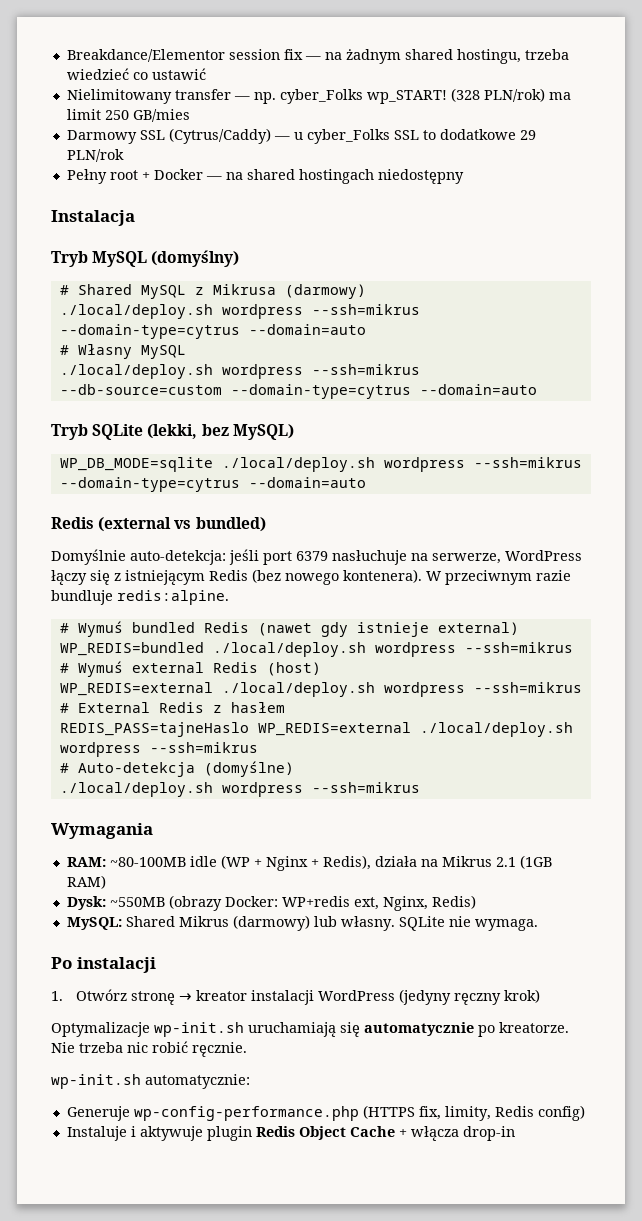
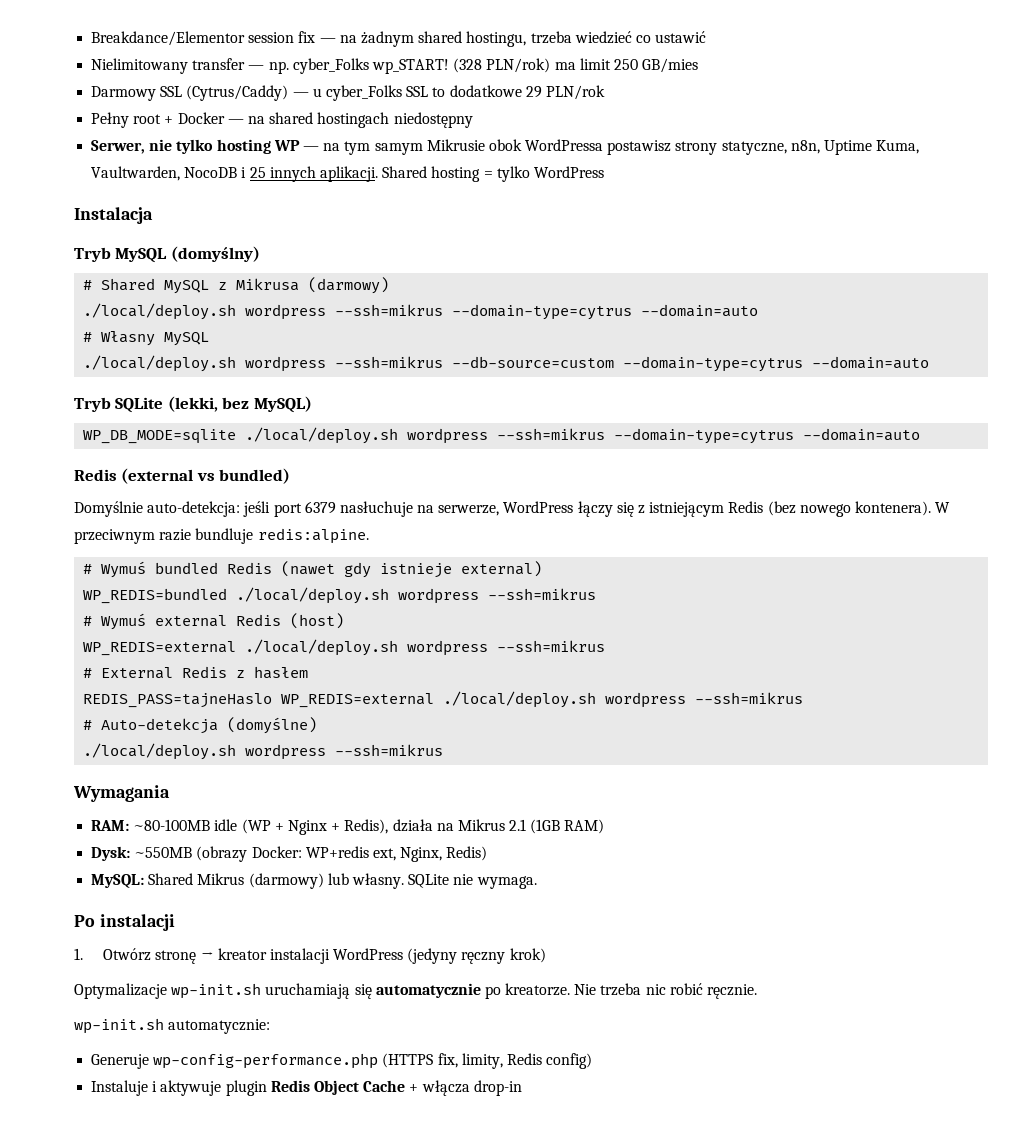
+ Serwer, nie tylko hosting WP — na tym samym Mikrusie obok WordPressa postawisz strony statyczne, n8n, Uptime Kuma, Vaultwarden, NocoDB i 25 innych aplikacji. Shared hosting = tylko WordPress

